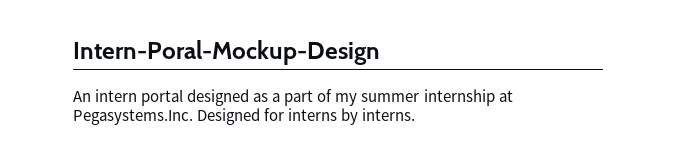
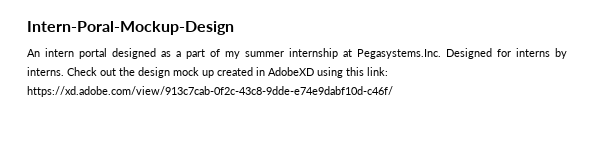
+ Check out the design mock up created in AdobeXD using this link: https://xd.adobe.com/view/913c7cab-0f2c-43c8-9dde-e74e9dabf10d-c46f/

